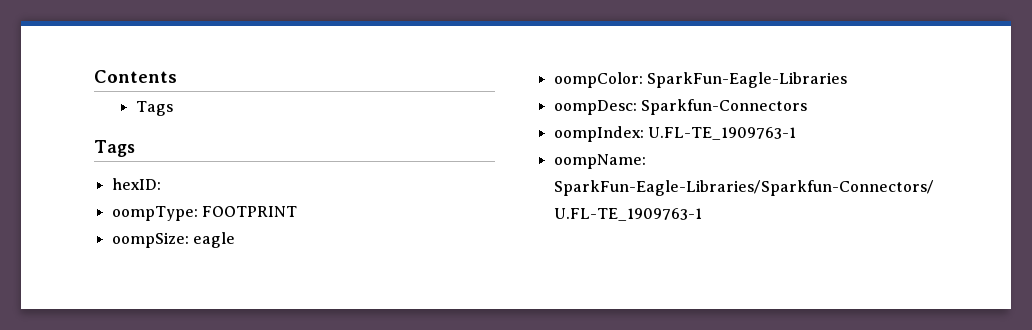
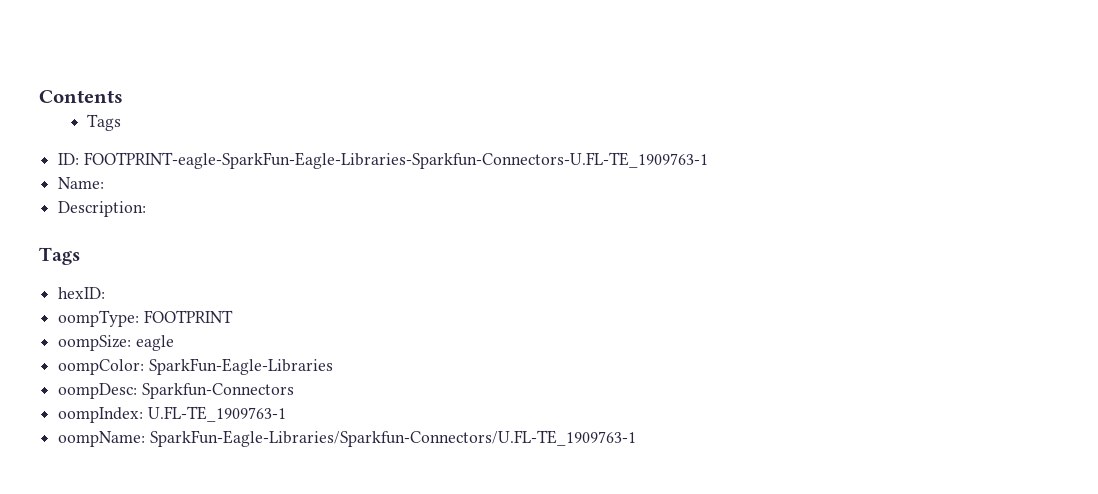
+ ID: FOOTPRINT-eagle-SparkFun-Eagle-Libraries-Sparkfun-Connectors-U.FL-TE_1909763-1
+ Name:
+ Description:

